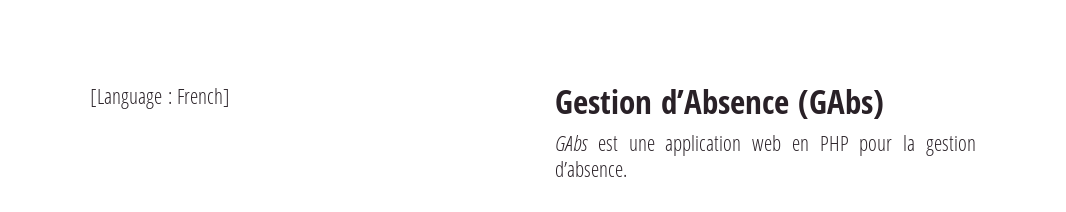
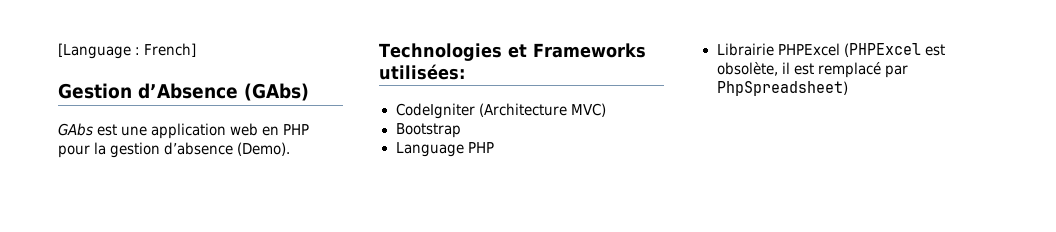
- GAbs est une application web en PHP pour la gestion d’absence.
+ GAbs est une application web en PHP pour la gestion d’absence (Demo).
+ Technologies et Frameworks utilisées:
+ CodeIgniter (Architecture MVC)
+ Bootstrap
+ Language PHP
+ Librairie PHPExcel (PHPExcel est obsolète, il est remplacé par PhpSpreadsheet)

